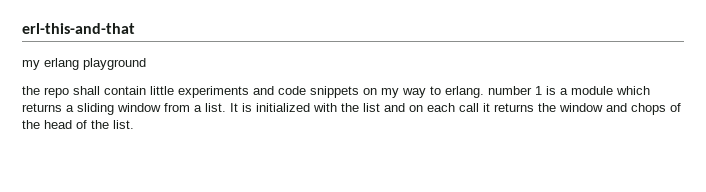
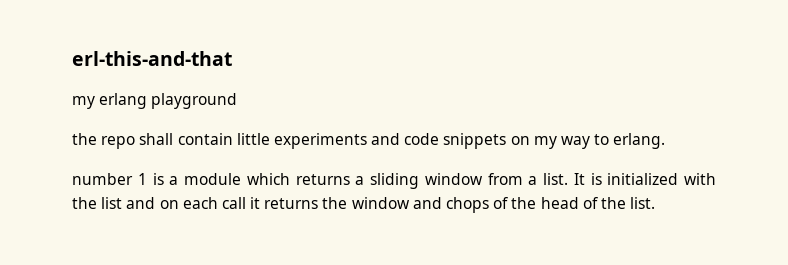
- the repo shall contain little experiments and code snippets on my way to erlang. number 1 is a module which returns a sliding window from a list.
+ the repo shall contain little experiments and code snippets on my way to erlang.
+ number 1 is a module which returns a sliding window from a list.

